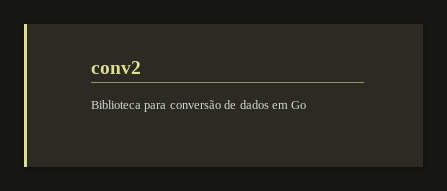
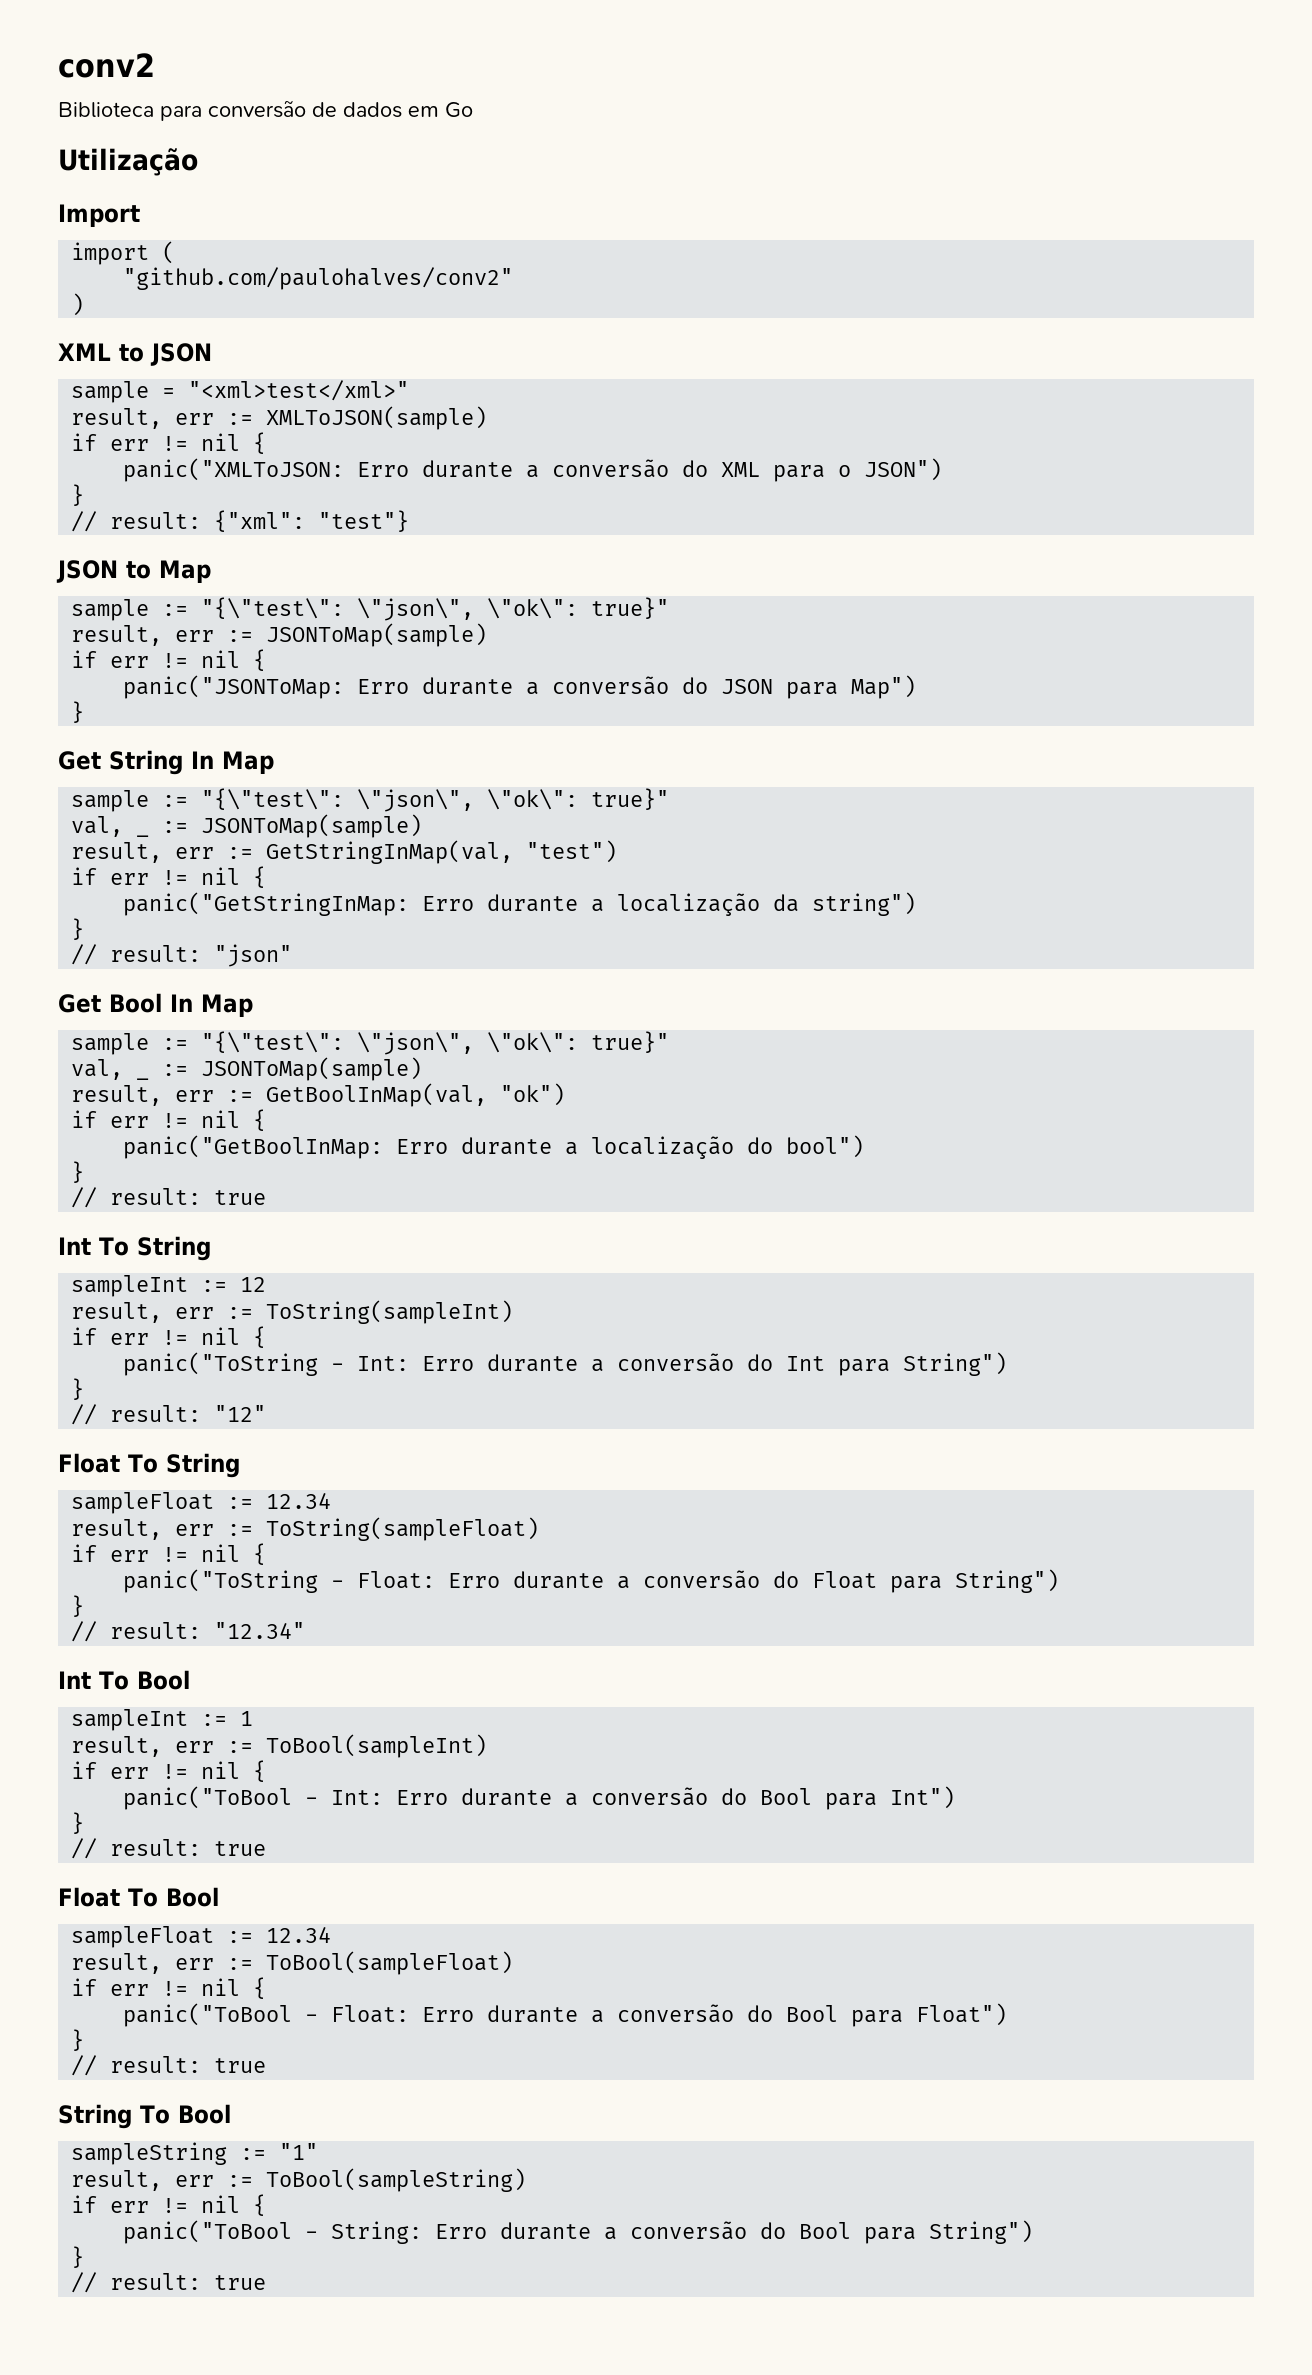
+ Utilização
+ Import
+ import (
+ "github.com/paulohalves/conv2"
+ )
+ XML to JSON
+ sample = "<xml>test</xml>"
+ result, err := XMLToJSON(sample)
+ if err != nil {
+ panic("XMLToJSON: Erro durante a conversão do XML para o JSON")
+ }
+ // result: {"xml": "test"}
+ JSON to Map
+ sample := "{\"test\": \"json\", \"ok\": true}"
+ result, err := JSONToMap(sample)
+ if err != nil {
+ panic("JSONToMap: Erro durante a conversão do JSON para Map")
+ }
+ Get String In Map
+ sample := "{\"test\": \"json\", \"ok\": true}"
+ val, _ := JSONToMap(sample)
+ result, err := GetStringInMap(val, "test")
+ if err != nil {
+ panic("GetStringInMap: Erro durante a localização da string")
+ }
+ // result: "json"
+ Get Bool In Map
+ sample := "{\"test\": \"json\", \"ok\": true}"
+ val, _ := JSONToMap(sample)
+ result, err := GetBoolInMap(val, "ok")
+ if err != nil {
+ panic("GetBoolInMap: Erro durante a localização do bool")
+ }
+ // result: true
+ Int To String
+ sampleInt := 12
+ result, err := ToString(sampleInt)
+ if err != nil {
+ panic("ToString - Int: Erro durante a conversão do Int para String")
+ }
+ // result: "12"
+ Float To String
+ sampleFloat := 12.34
+ result, err := ToString(sampleFloat)
+ if err != nil {
+ panic("ToString - Float: Erro durante a conversão do Float para String")
+ }
+ // result: "12.34"
+ Int To Bool
+ sampleInt := 1
+ result, err := ToBool(sampleInt)
+ if err != nil {
+ panic("ToBool - Int: Erro durante a conversão do Bool para Int")
+ }
+ // result: true
+ Float To Bool
+ sampleFloat := 12.34
+ result, err := ToBool(sampleFloat)
+ if err != nil {
+ panic("ToBool - Float: Erro durante a conversão do Bool para Float")
+ }
+ // result: true
+ String To Bool
+ sampleString := "1"
+ result, err := ToBool(sampleString)
+ if err != nil {
+ panic("ToBool - String: Erro durante a conversão do Bool para String")
+ }
+ // result: true

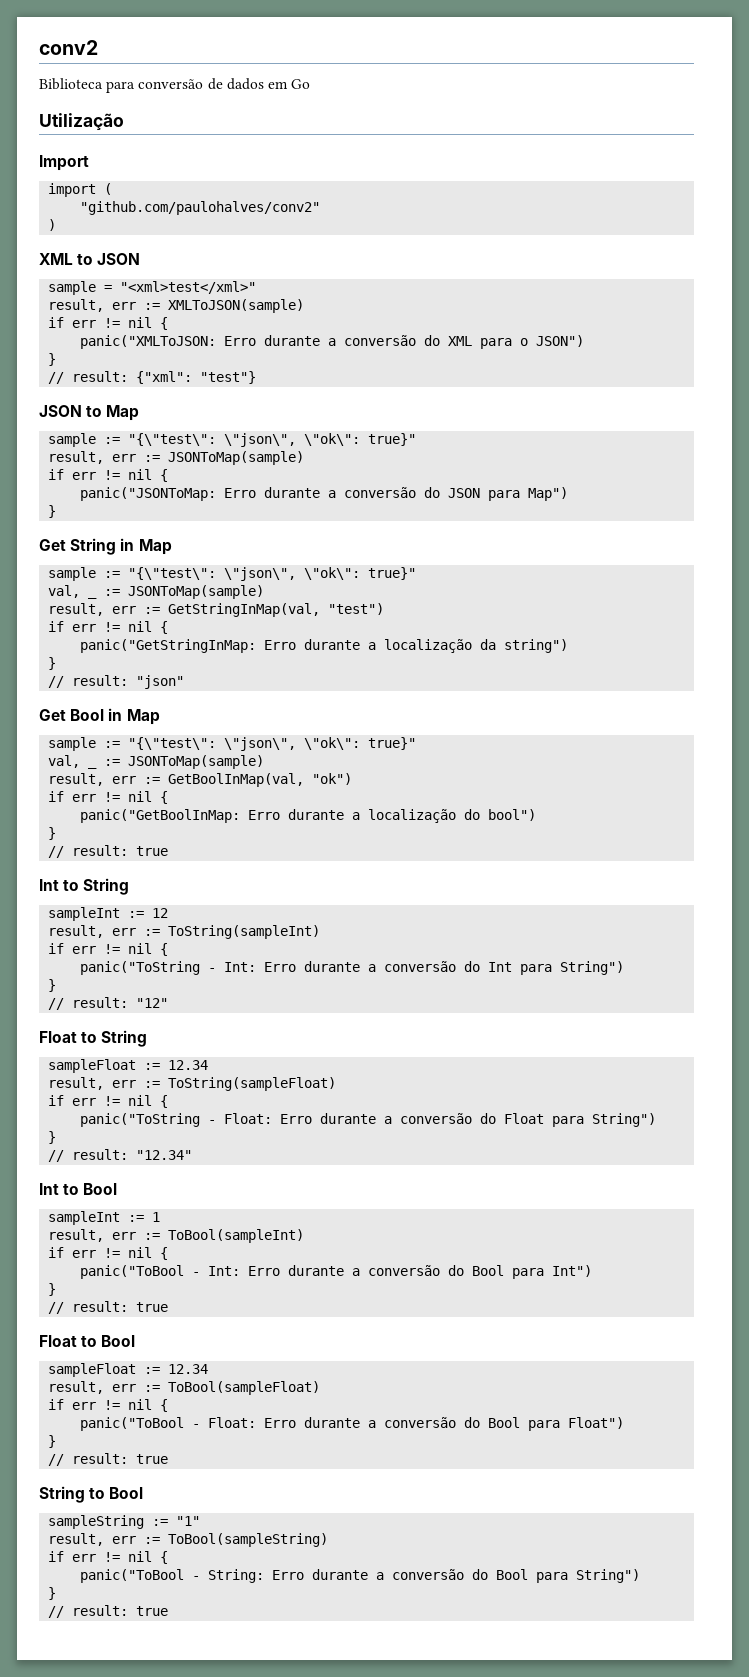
- Get String In Map
+ Get String in Map
- Get Bool In Map
+ Get Bool in Map
- Int To String
+ Int to String
- Float To String
+ Float to String
- Int To Bool
+ Int to Bool
- Float To Bool
+ Float to Bool
- String To Bool
+ String to Bool

